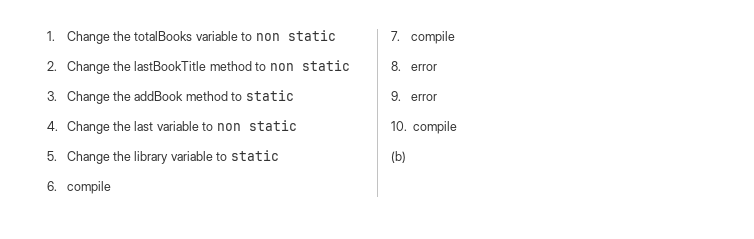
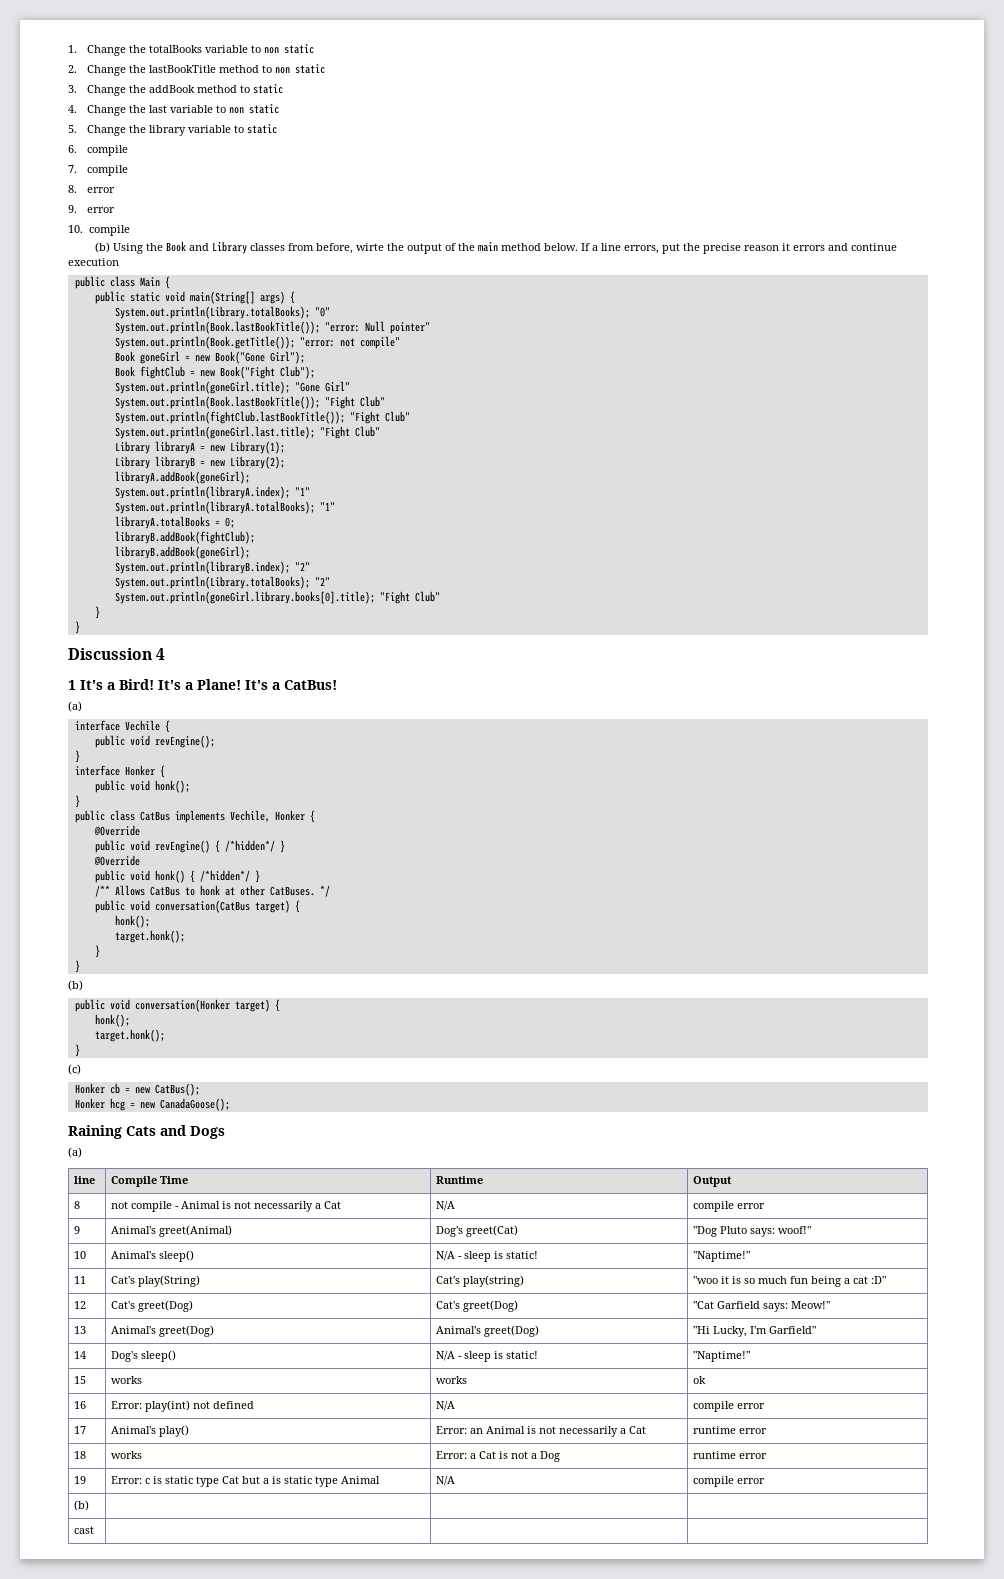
+ (b) Using the Book and Library classes from before, wirte the output of the main method below. If a line errors, put the precise reason it errors and continue execution
+ public class Main {
+ public static void main(String[] args) {
+ System.out.println(Library.totalBooks); "0"
+ System.out.println(Book.lastBookTitle()); "error: Null pointer"
+ System.out.println(Book.getTitle()); "error: not compile"
+ Book goneGirl = new Book("Gone Girl");
+ Book fightClub = new Book("Fight Club");
+ System.out.println(goneGirl.title); "Gone Girl"
+ System.out.println(Book.lastBookTitle()); "Fight Club"
+ System.out.println(fightClub.lastBookTitle()); "Fight Club"
+ System.out.println(goneGirl.last.title); "Fight Club"
+ Library libraryA = new Library(1);
+ Library libraryB = new Library(2);
+ libraryA.addBook(goneGirl);
+ System.out.println(libraryA.index); "1"
+ System.out.println(libraryA.totalBooks); "1"
+ libraryA.totalBooks = 0;
+ libraryB.addBook(fightClub);
+ libraryB.addBook(goneGirl);
+ System.out.println(libraryB.index); "2"
+ System.out.println(Library.totalBooks); "2"
+ System.out.println(goneGirl.library.books[0].title); "Fight Club"
+ }
+ }
+ Discussion 4
+ 1 It's a Bird! It's a Plane! It's a CatBus!
+ (a)
+ interface Vechile {
+ public void revEngine();
+ }
+ interface Honker {
+ public void honk();
+ }
+ public class CatBus implements Vechile, Honker {
+ @Override
+ public void revEngine() { /*hidden*/ }
+ @Override
+ public void honk() { /*hidden*/ }
+ /** Allows CatBus to honk at other CatBuses. */
+ public void conversation(CatBus target) {
+ honk();
+ target.honk();
+ }
+ }
  (b)
+ public void conversation(Honker target) {
+ honk();
+ target.honk();
+ }
+ (c)
+ Honker cb = new CatBus();
+ Honker hcg = new CanadaGoose();
+ Raining Cats and Dogs
+ (a)
+ line | Compile Time | Runtime | Output
+ 8 | not compile - Animal is not necessarily a Cat | N/A | compile error
+ 9 | Animal's greet(Animal) | Dog's greet(Cat) | "Dog Pluto says: woof!"
+ 10 | Animal's sleep() | N/A - sleep is static! | "Naptime!"
+ 11 | Cat's play(String) | Cat's play(string) | "woo it is so much fun being a cat :D"
+ 12 | Cat's greet(Dog) | Cat's greet(Dog) | "Cat Garfield says: Meow!"
+ 13 | Animal's greet(Dog) | Animal's greet(Dog) | "Hi Lucky, I'm Garfield"
+ 14 | Dog's sleep() | N/A - sleep is static! | "Naptime!"
+ 15 | works | works | ok
+ 16 | Error: play(int) not defined | N/A | compile error
+ 17 | Animal's play() | Error: an Animal is not necessarily a Cat | runtime error
+ 18 | works | Error: a Cat is not a Dog | runtime error
+ 19 | Error: c is static type Cat but a is static type Animal | N/A | compile error
+ (b) | | |
+ cast | | |

